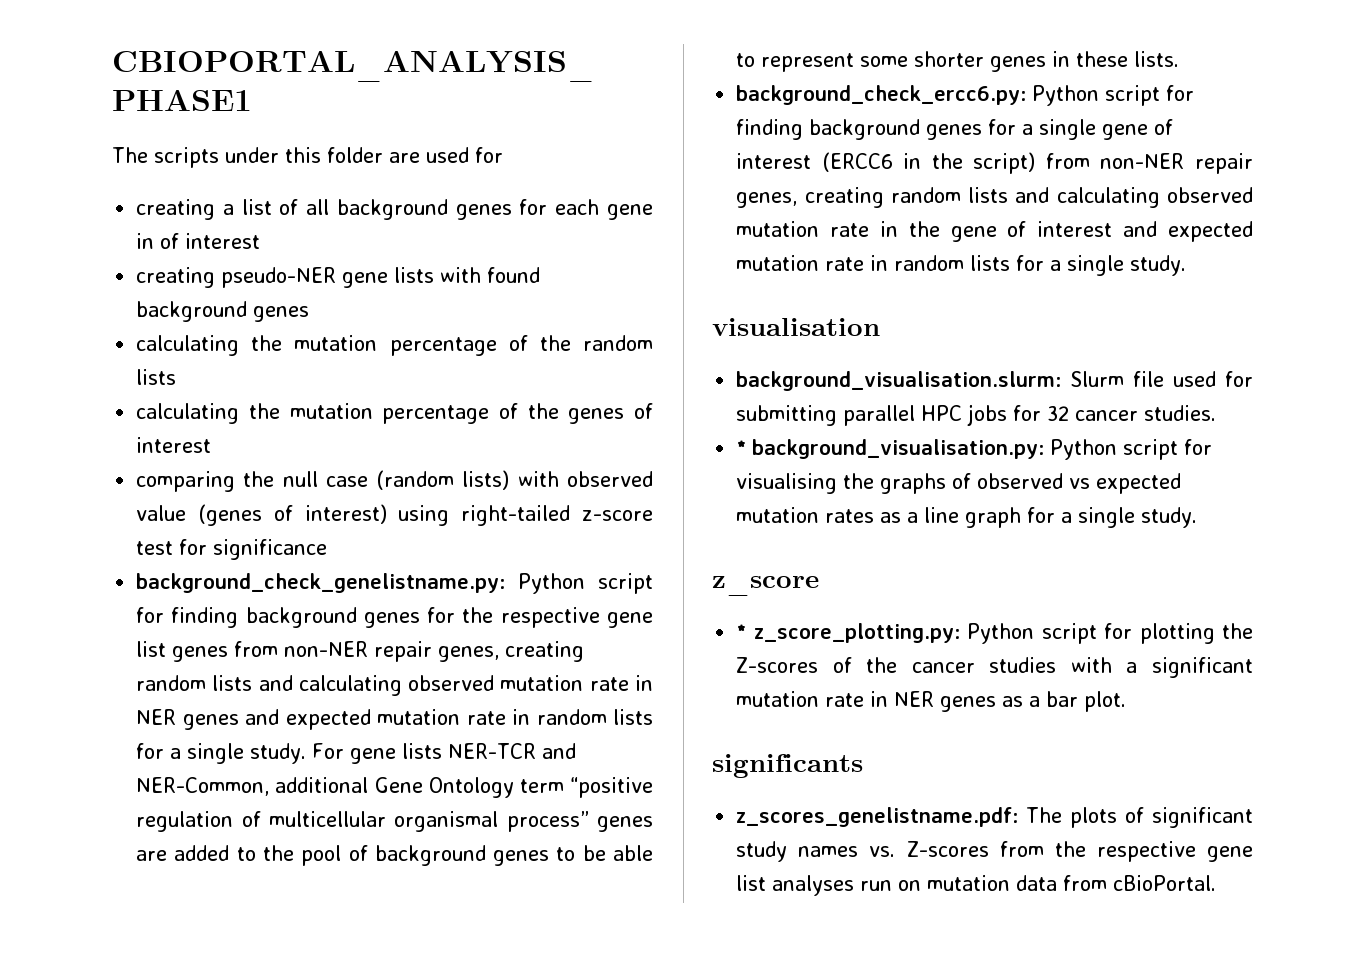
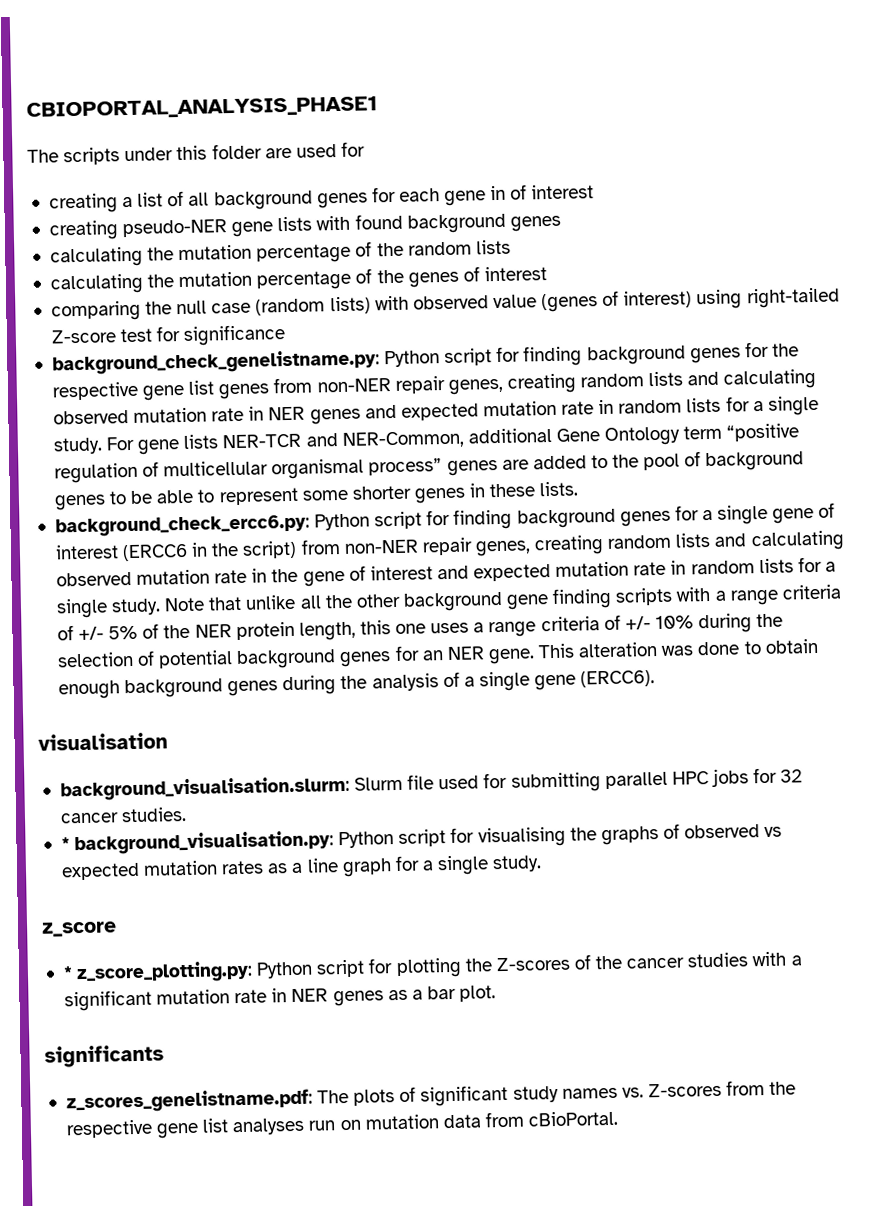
- comparing the null case (random lists) with observed value (genes of interest) using right-tailed z-score test for significance
+ comparing the null case (random lists) with observed value (genes of interest) using right-tailed Z-score test for significance
+ Note that unlike all the other background gene finding scripts with a range criteria of +/- 5% of the NER protein length, this one uses a range criteria of +/- 10% during the selection of potential background genes for an NER gene. This alteration was done to obtain enough background genes during the analysis of a single gene (ERCC6).

